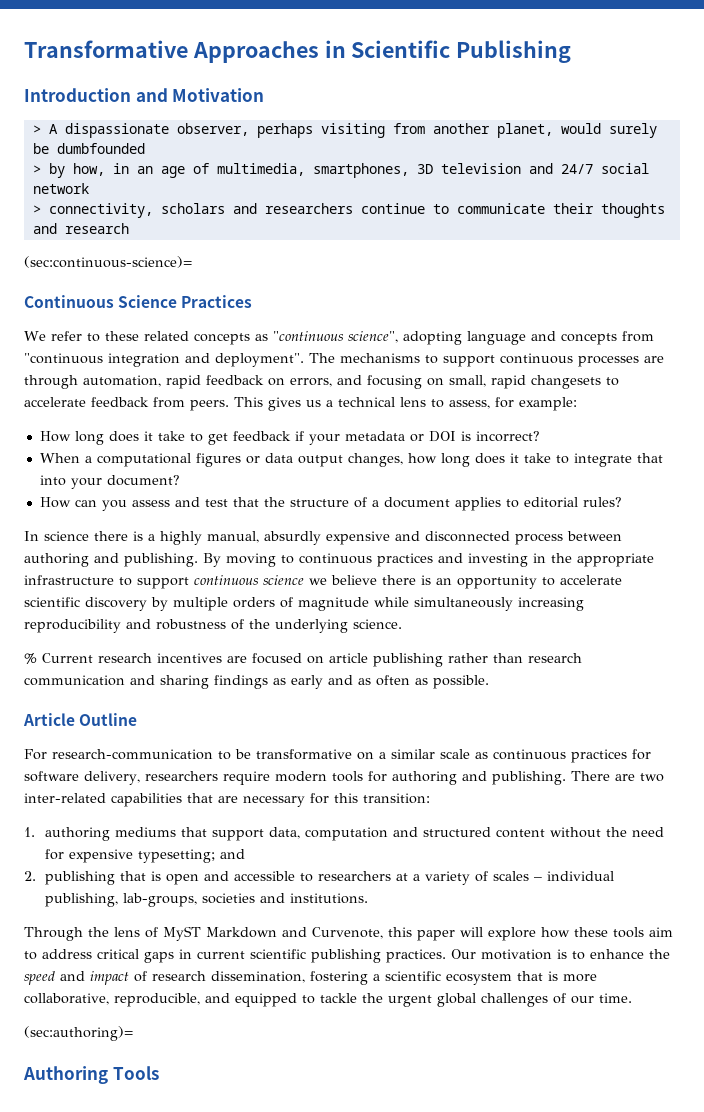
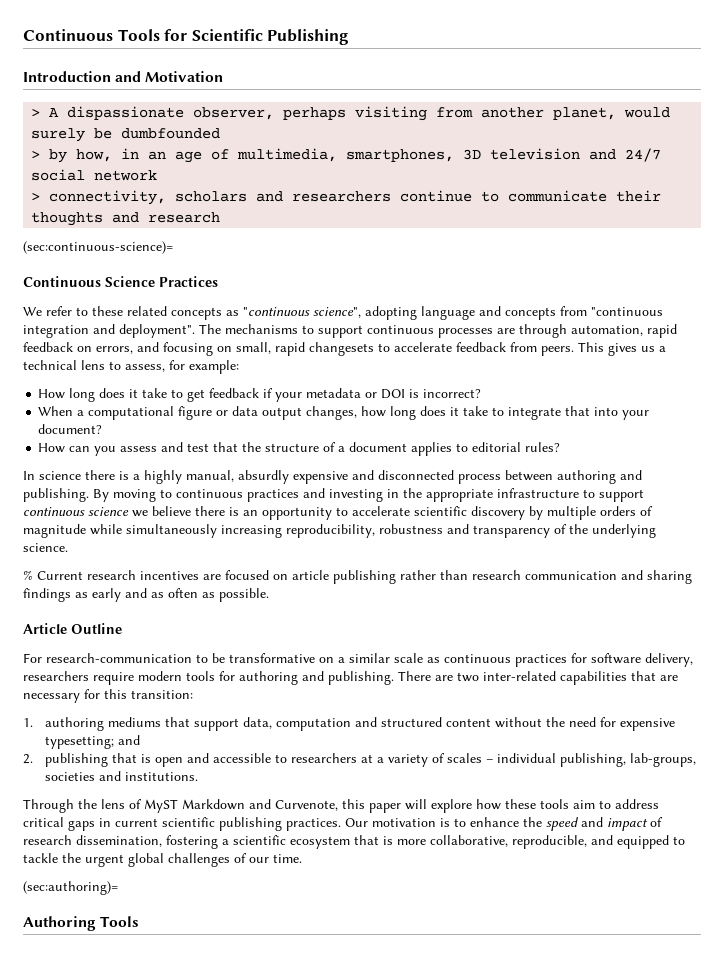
- Transformative Approaches in Scientific Publishing
+ Continuous Tools for Scientific Publishing
- When a computational figures or data output changes, how long does it take to integrate that into your document?
+ When a computational figure or data output changes, how long does it take to integrate that into your document?
- By moving to continuous practices and investing in the appropriate infrastructure to support continuous science we believe there is an opportunity to accelerate scientific discovery by multiple orders of magnitude while simultaneously increasing reproducibility and robustness of the underlying science.
+ By moving to continuous practices and investing in the appropriate infrastructure to support continuous science we believe there is an opportunity to accelerate scientific discovery by multiple orders of magnitude while simultaneously increasing reproducibility, robustness and transparency of the underlying science.

